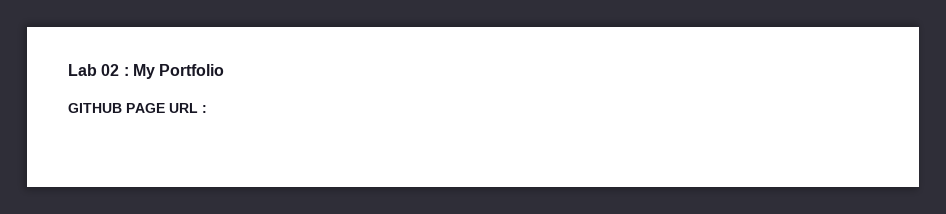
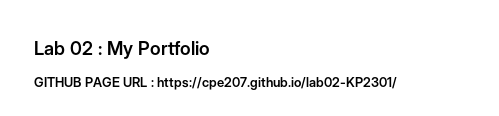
- GITHUB PAGE URL :
+ GITHUB PAGE URL : https://cpe207.github.io/lab02-KP2301/

